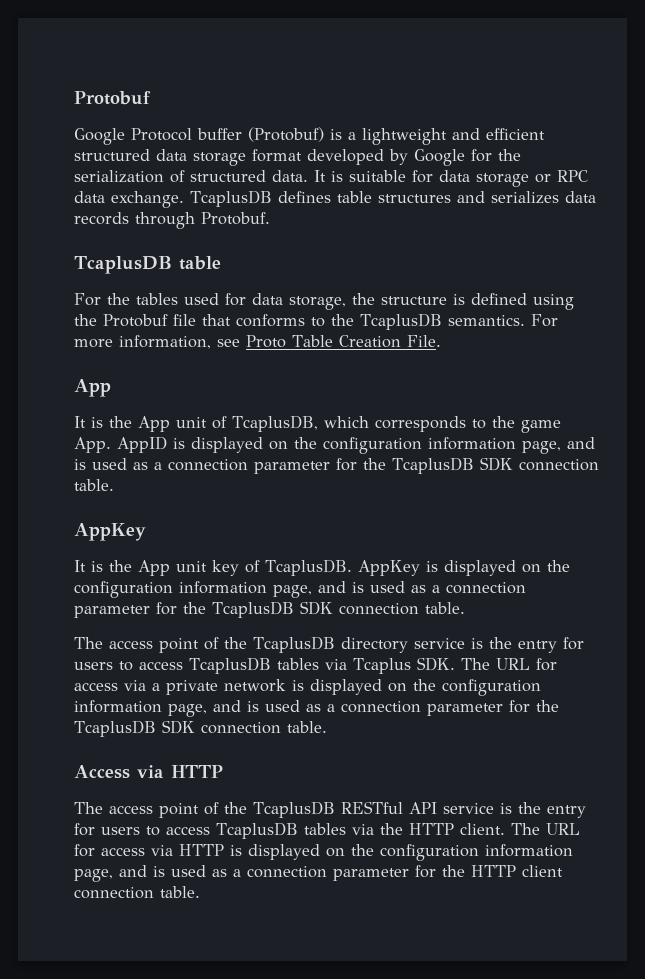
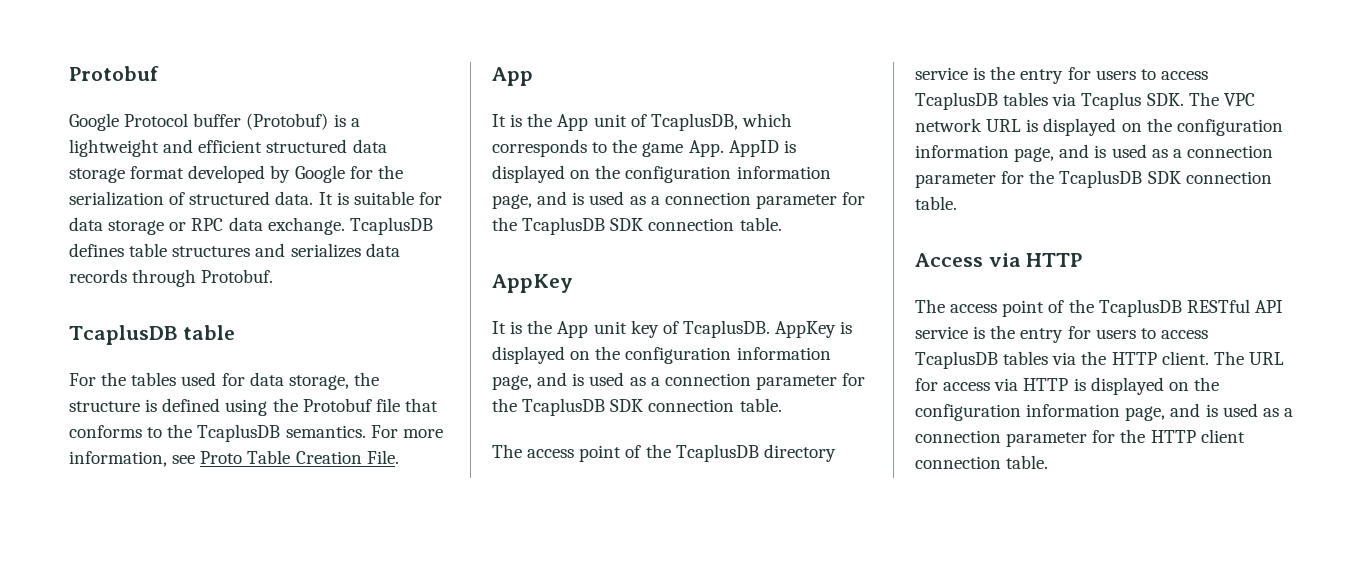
- The access point of the TcaplusDB directory service is the entry for users to access TcaplusDB tables via Tcaplus SDK. The URL for access via a private network is displayed on the configuration information page, and is used as a connection parameter for the TcaplusDB SDK connection table.
+ The access point of the TcaplusDB directory service is the entry for users to access TcaplusDB tables via Tcaplus SDK. The VPC network URL is displayed on the configuration information page, and is used as a connection parameter for the TcaplusDB SDK connection table.

